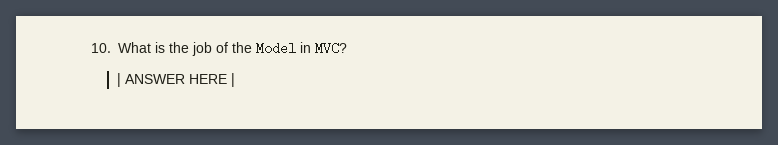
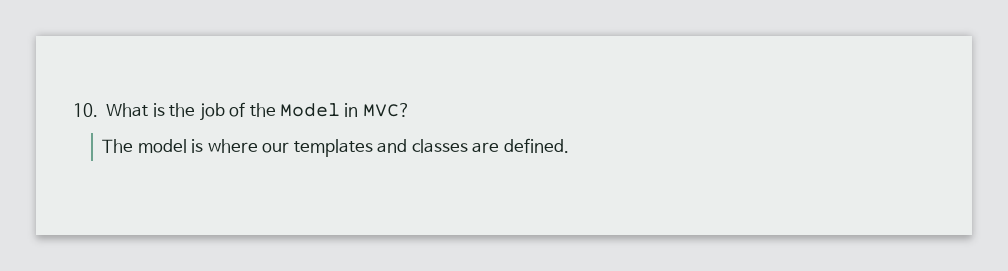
- | ANSWER HERE |
+ The model is where our templates and classes are defined.

